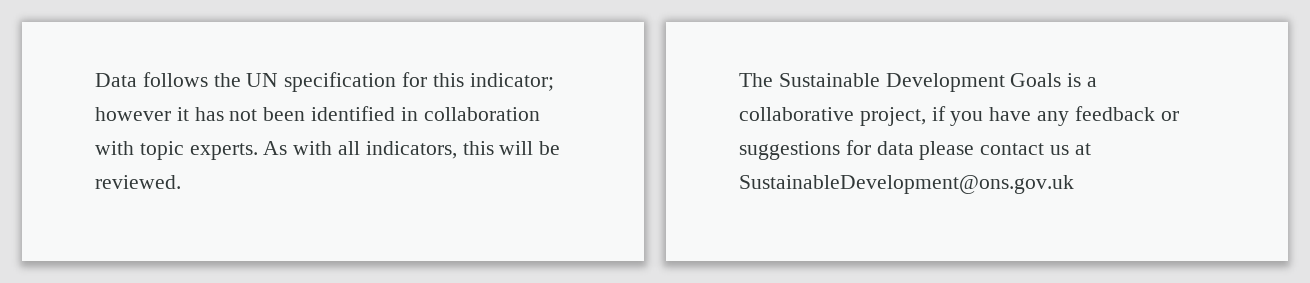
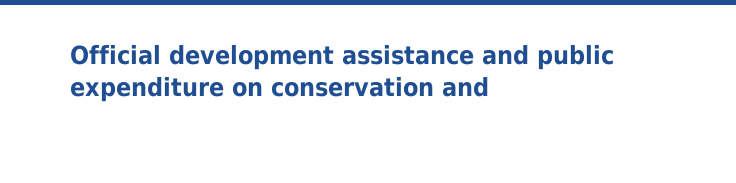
- Data follows the UN specification for this indicator; however it has not been identified in collaboration with topic experts. As with all indicators, this will be reviewed.
- The Sustainable Development Goals is a collaborative project, if you have any feedback or suggestions for data please contact us at SustainableDevelopment@ons.gov.uk
+ Official development assistance and public expenditure on conservation and

